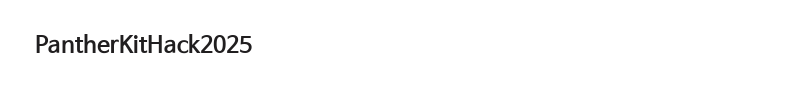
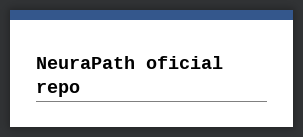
- PantherKitHack2025
+ NeuraPath oficial repo

